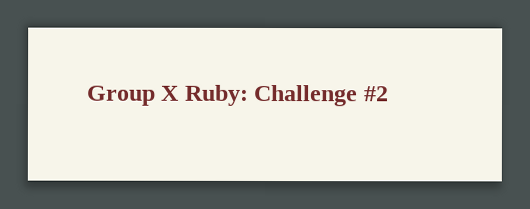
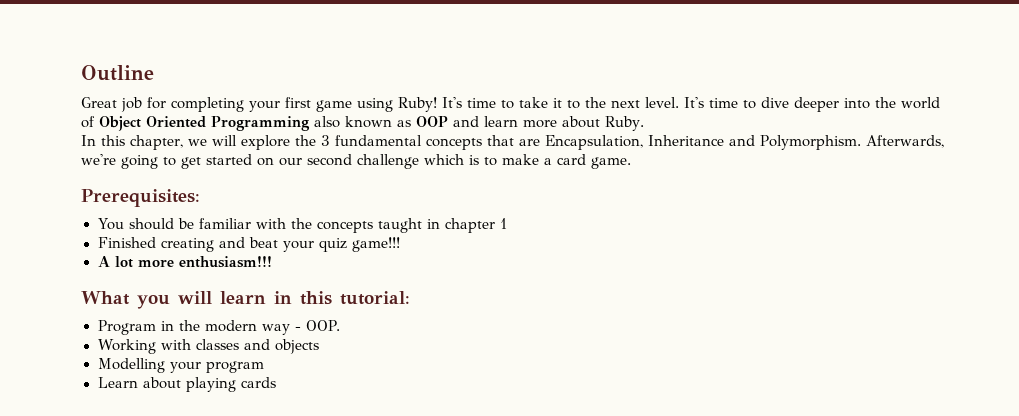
- Group X Ruby: Challenge #2
+ Outline
+ Great job for completing your first game using Ruby! It's time to take it to the next level. It's time to dive deeper into the world of Object Oriented Programming also known as OOP and learn more about Ruby.
+ In this chapter, we will explore the 3 fundamental concepts that are Encapsulation, Inheritance and Polymorphism. Afterwards, we're going to get started on our second challenge which is to make a card game.
+ Prerequisites:
+ You should be familiar with the concepts taught in chapter 1
+ Finished creating and beat your quiz game!!!
+ A lot more enthusiasm!!!
+ What you will learn in this tutorial:
+ Program in the modern way - OOP.
+ Working with classes and objects
+ Modelling your program
+ Learn about playing cards

